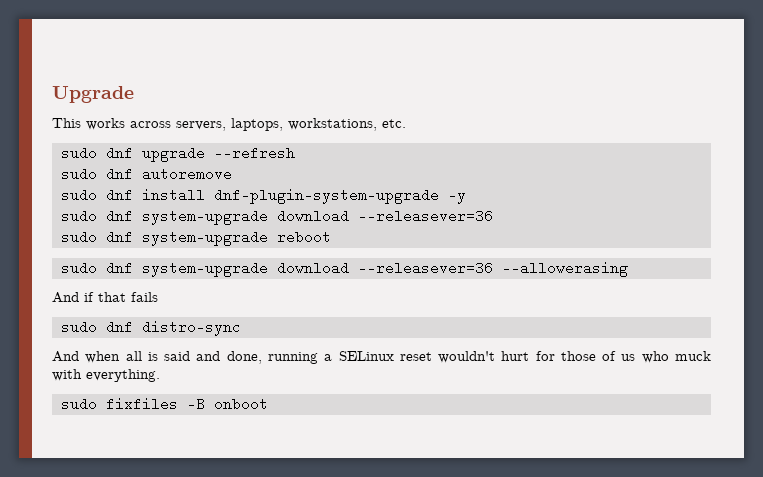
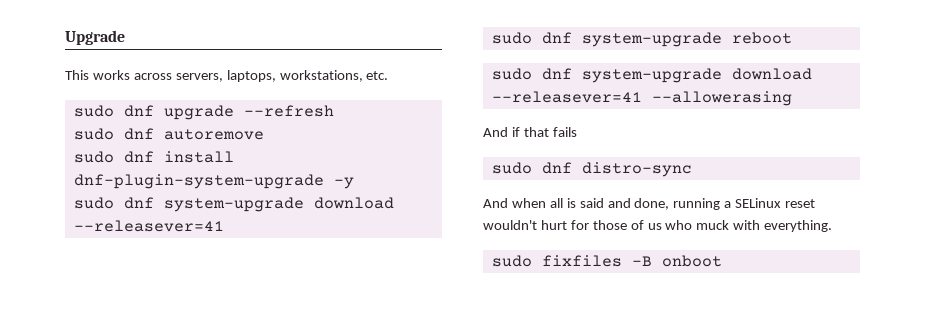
  sudo dnf install dnf-plugin-system-upgrade -y
- sudo dnf system-upgrade download --releasever=36
+ sudo dnf system-upgrade download --releasever=41
- sudo dnf system-upgrade download --releasever=36 --allowerasing
+ sudo dnf system-upgrade download --releasever=41 --allowerasing

